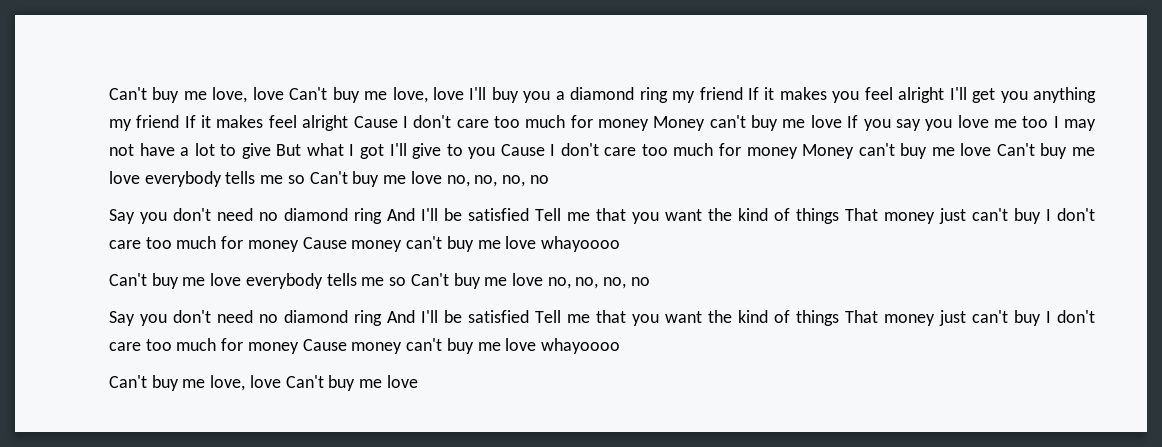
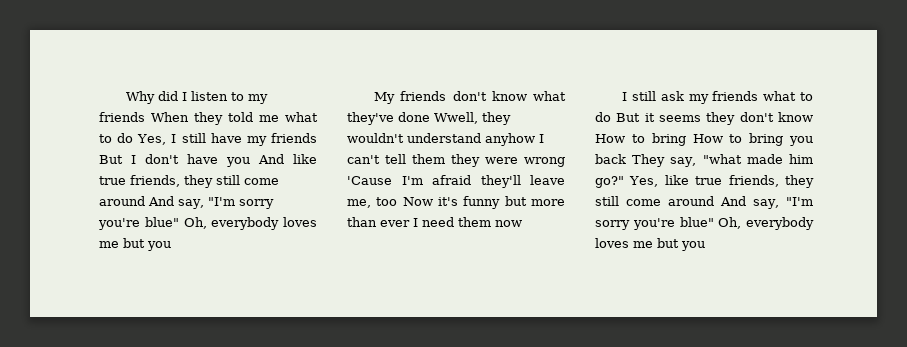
- Can't buy me love, love Can't buy me love, love I'll buy you a diamond ring my friend If it makes you feel alright I'll get you anything my friend If it makes feel alright Cause I don't care too much for money Money can't buy me love If you say you love me too I may not have a lot to give But what I got I'll give to you Cause I don't care too much for money Money can't buy me love Can't buy me love everybody tells me so Can't buy me love no, no, no, no
- Say you don't need no diamond ring And I'll be satisfied Tell me that you want the kind of things That money just can't buy I don't care too much for money Cause money can't buy me love whayoooo
- Can't buy me love everybody tells me so Can't buy me love no, no, no, no
- Say you don't need no diamond ring And I'll be satisfied Tell me that you want the kind of things That money just can't buy I don't care too much for money Cause money can't buy me love whayoooo
- Can't buy me love, love Can't buy me love
+ Why did I listen to my friends When they told me what to do Yes, I still have my friends But I don't have you And like true friends, they still come around And say, "I'm sorry you're blue" Oh, everybody loves me but you
+ My friends don't know what they've done Wwell, they wouldn't understand anyhow I can't tell them they were wrong 'Cause I'm afraid they'll leave me, too Now it's funny but more than ever I need them now
+ I still ask my friends what to do But it seems they don't know How to bring How to bring you back They say, "what made him go?" Yes, like true friends, they still come around And say, "I'm sorry you're blue" Oh, everybody loves me but you

